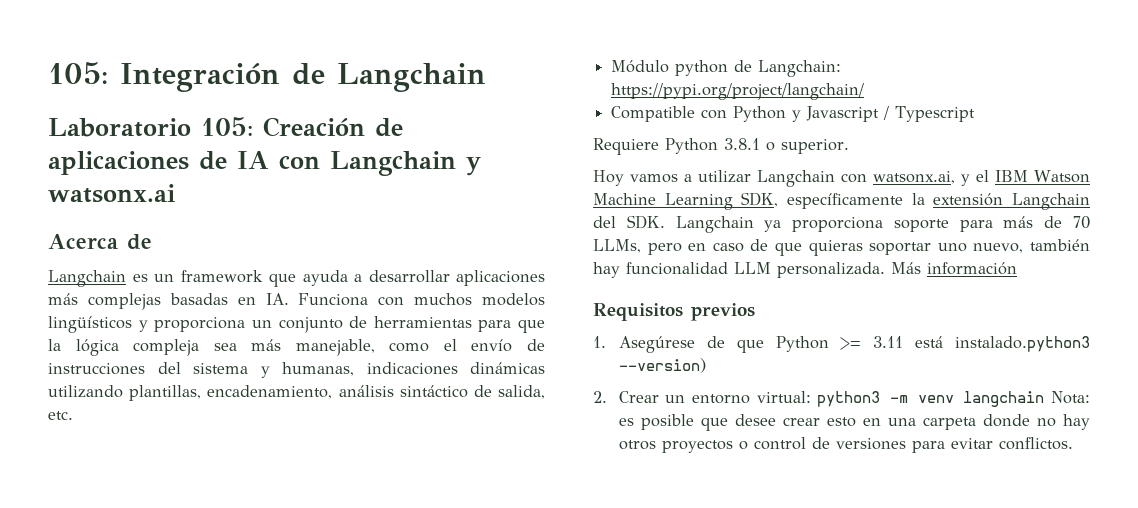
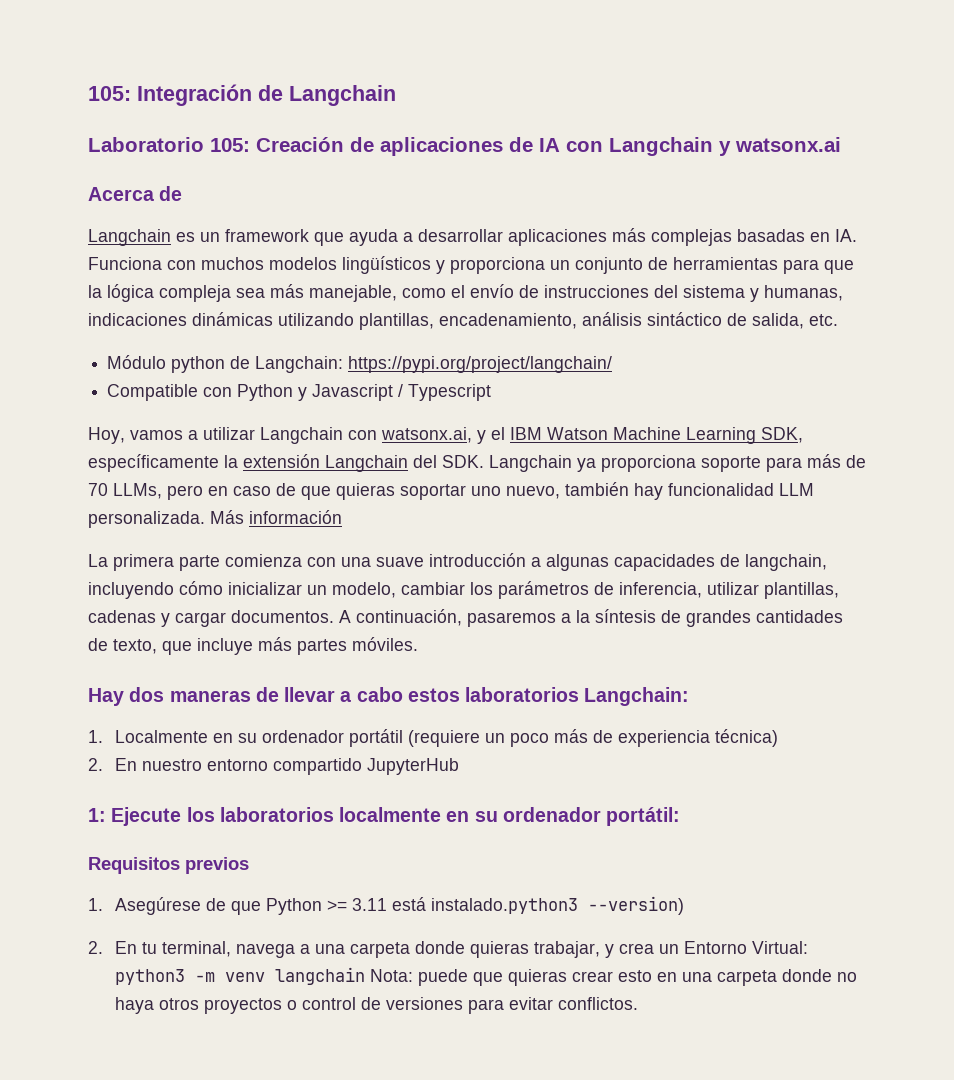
- Requiere Python 3.8.1 o superior.
- Hoy vamos a utilizar Langchain con watsonx.ai, y el IBM Watson Machine Learning SDK, específicamente la extensión Langchain del SDK. Langchain ya proporciona soporte para más de 70 LLMs, pero en caso de que quieras soportar uno nuevo, también hay funcionalidad LLM personalizada.
+ Hoy, vamos a utilizar Langchain con watsonx.ai, y el IBM Watson Machine Learning SDK, específicamente la extensión Langchain del SDK. Langchain ya proporciona soporte para más de 70 LLMs, pero en caso de que quieras soportar uno nuevo, también hay funcionalidad LLM personalizada.
+ La primera parte comienza con una suave introducción a algunas capacidades de langchain, incluyendo cómo inicializar un modelo, cambiar los parámetros de inferencia, utilizar plantillas, cadenas y cargar documentos. A continuación, pasaremos a la síntesis de grandes cantidades de texto, que incluye más partes móviles.
+ Hay dos maneras de llevar a cabo estos laboratorios Langchain:
+ 1. Localmente en su ordenador portátil (requiere un poco más de experiencia técnica)
+ 2. En nuestro entorno compartido JupyterHub
+ 1: Ejecute los laboratorios localmente en su ordenador portátil:
- 2. Crear un entorno virtual: python3 -m venv langchain Nota: es posible que desee crear esto en una carpeta donde no hay otros proyectos o control de versiones para evitar conflictos.
+ 2. En tu terminal, navega a una carpeta donde quieras trabajar, y crea un Entorno Virtual: python3 -m venv langchain Nota: puede que quieras crear esto en una carpeta donde no haya otros proyectos o control de versiones para evitar conflictos.

